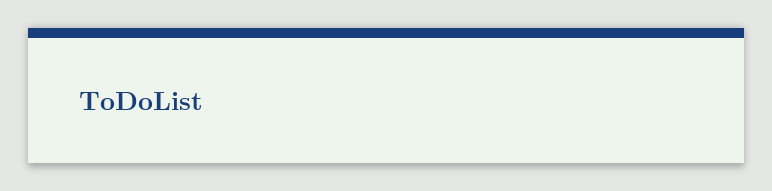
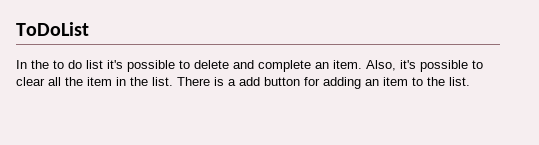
+ In the to do list it's possible to delete and complete an item. Also, it's possible to clear all the item in the list. There is a add button for adding an item to the list.

